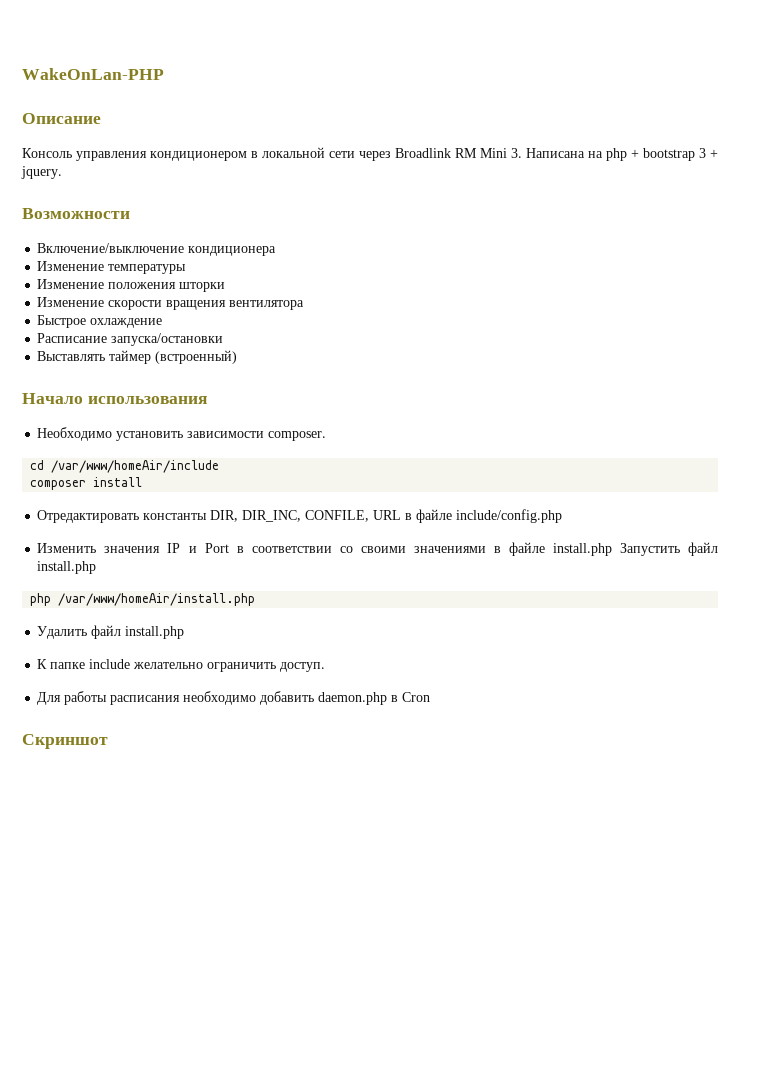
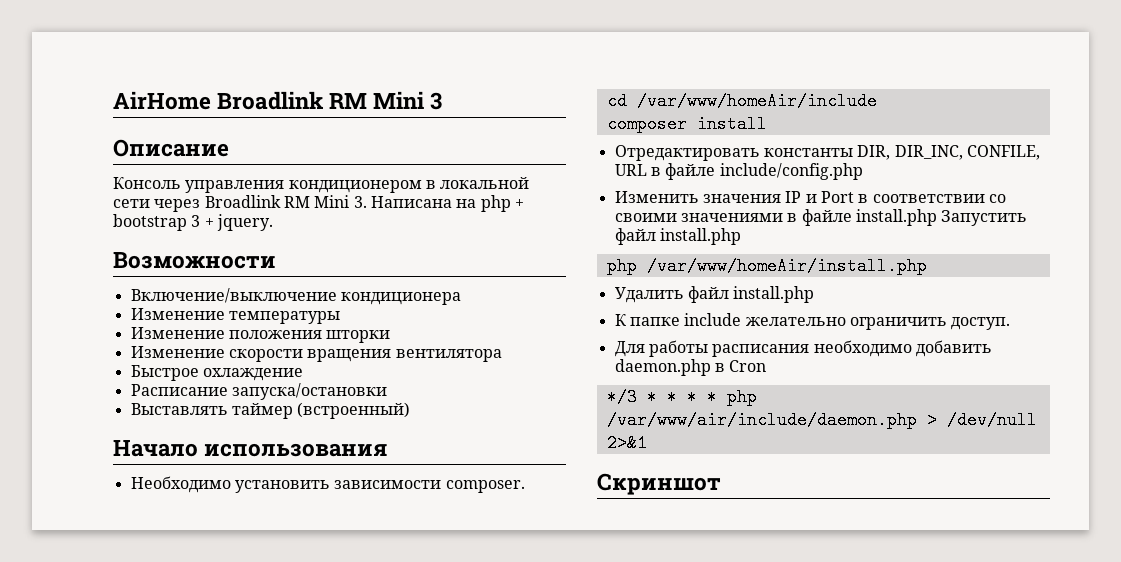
- WakeOnLan-PHP
+ AirHome Broadlink RM Mini 3
+ */3 * * * * php /var/www/air/include/daemon.php > /dev/null 2>&1

